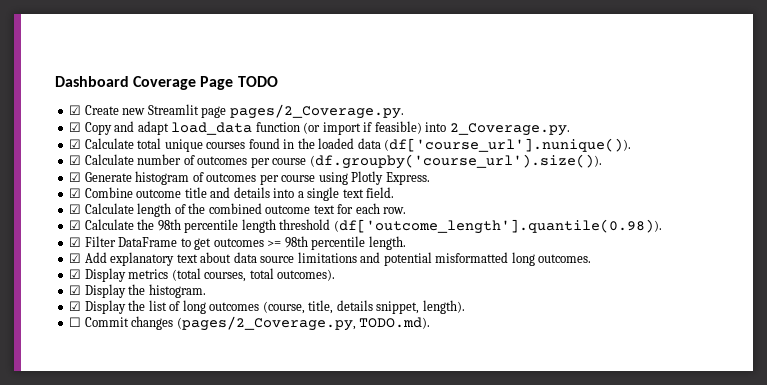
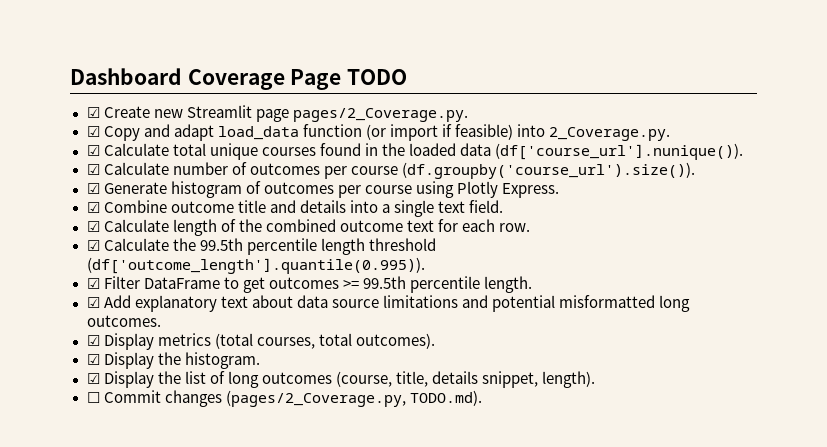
- ☑ Calculate the 98th percentile length threshold (df['outcome_length'].quantile(0.98)).
+ ☑ Calculate the 99.5th percentile length threshold (df['outcome_length'].quantile(0.995)).
- ☑ Filter DataFrame to get outcomes >= 98th percentile length.
+ ☑ Filter DataFrame to get outcomes >= 99.5th percentile length.

